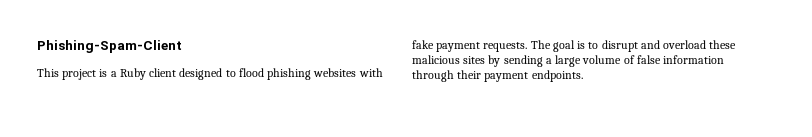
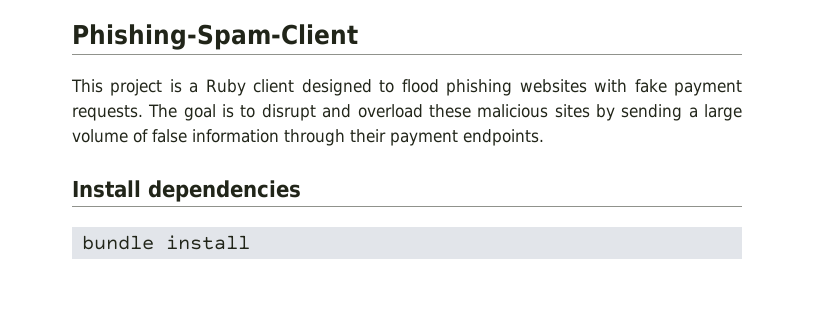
+ Install dependencies
+ bundle install

